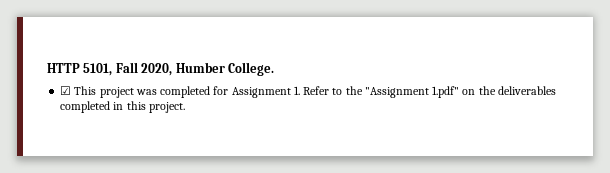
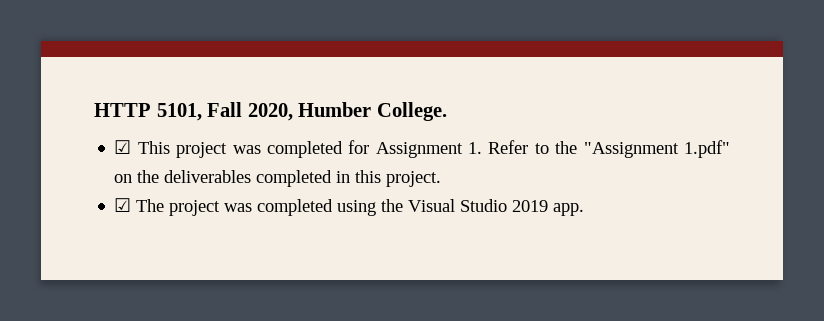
+ ☑ The project was completed using the Visual Studio 2019 app.

